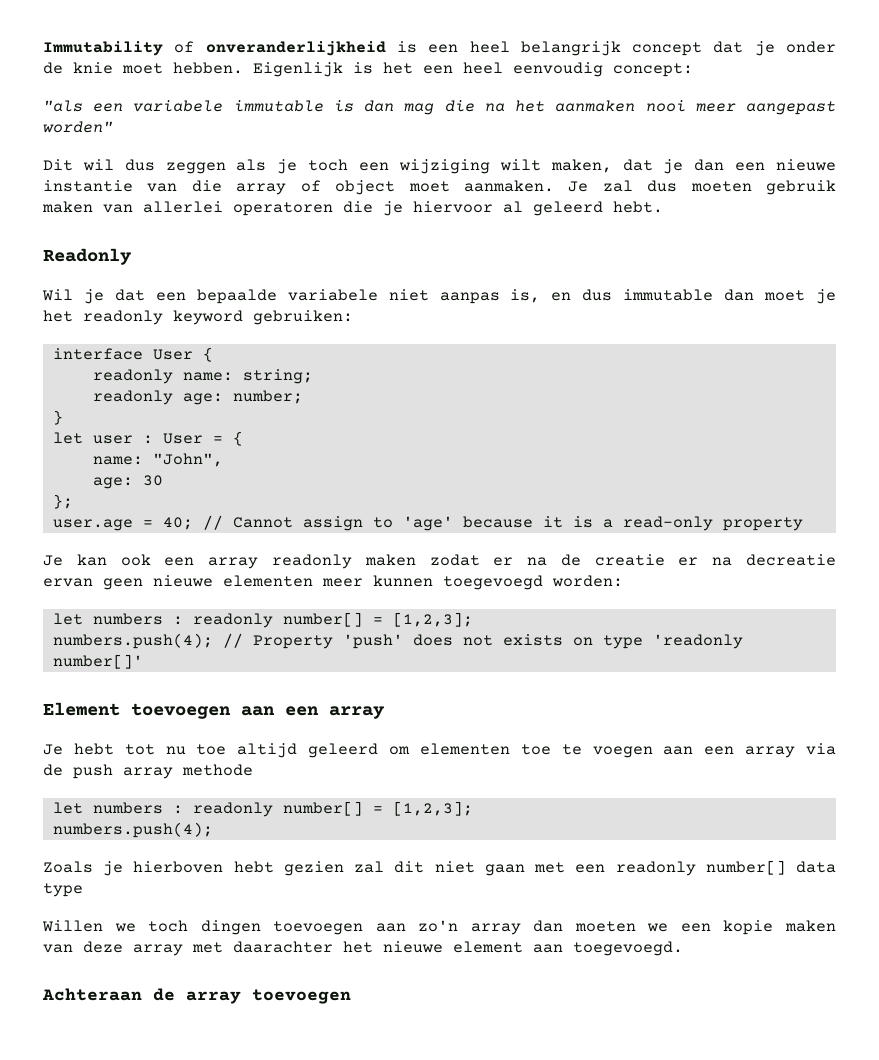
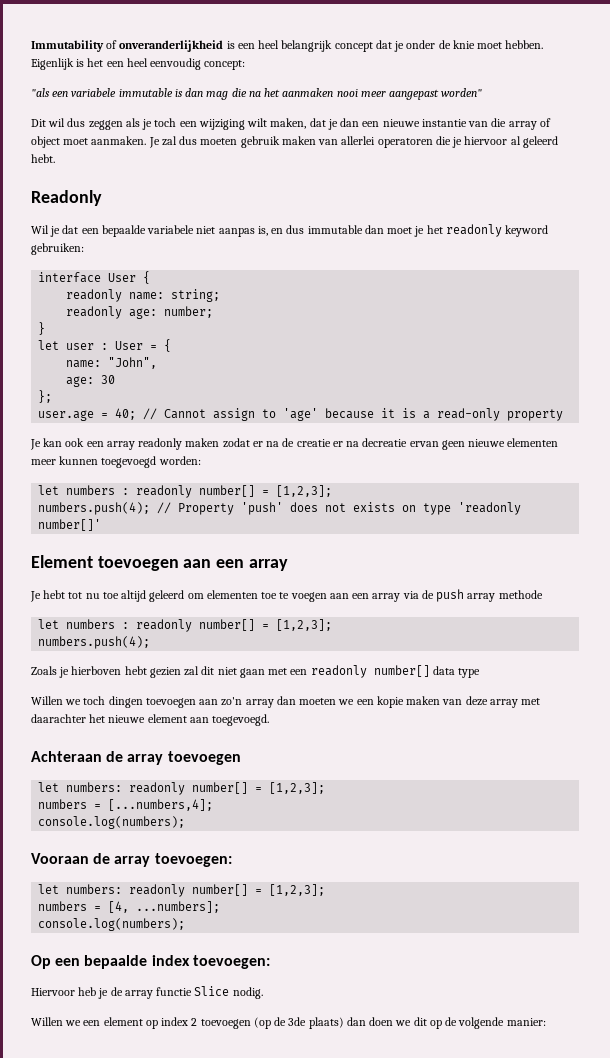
  Achteraan de array toevoegen
+ let numbers: readonly number[] = [1,2,3];
+ numbers = [...numbers,4];
+ console.log(numbers);
+ Vooraan de array toevoegen:
+ let numbers: readonly number[] = [1,2,3];
+ numbers = [4, ...numbers];
+ console.log(numbers);
+ Op een bepaalde index toevoegen:
+ Hiervoor heb je de array functie Slice nodig.
+ Willen we een element op index 2 toevoegen (op de 3de plaats) dan doen we dit op de volgende manier:

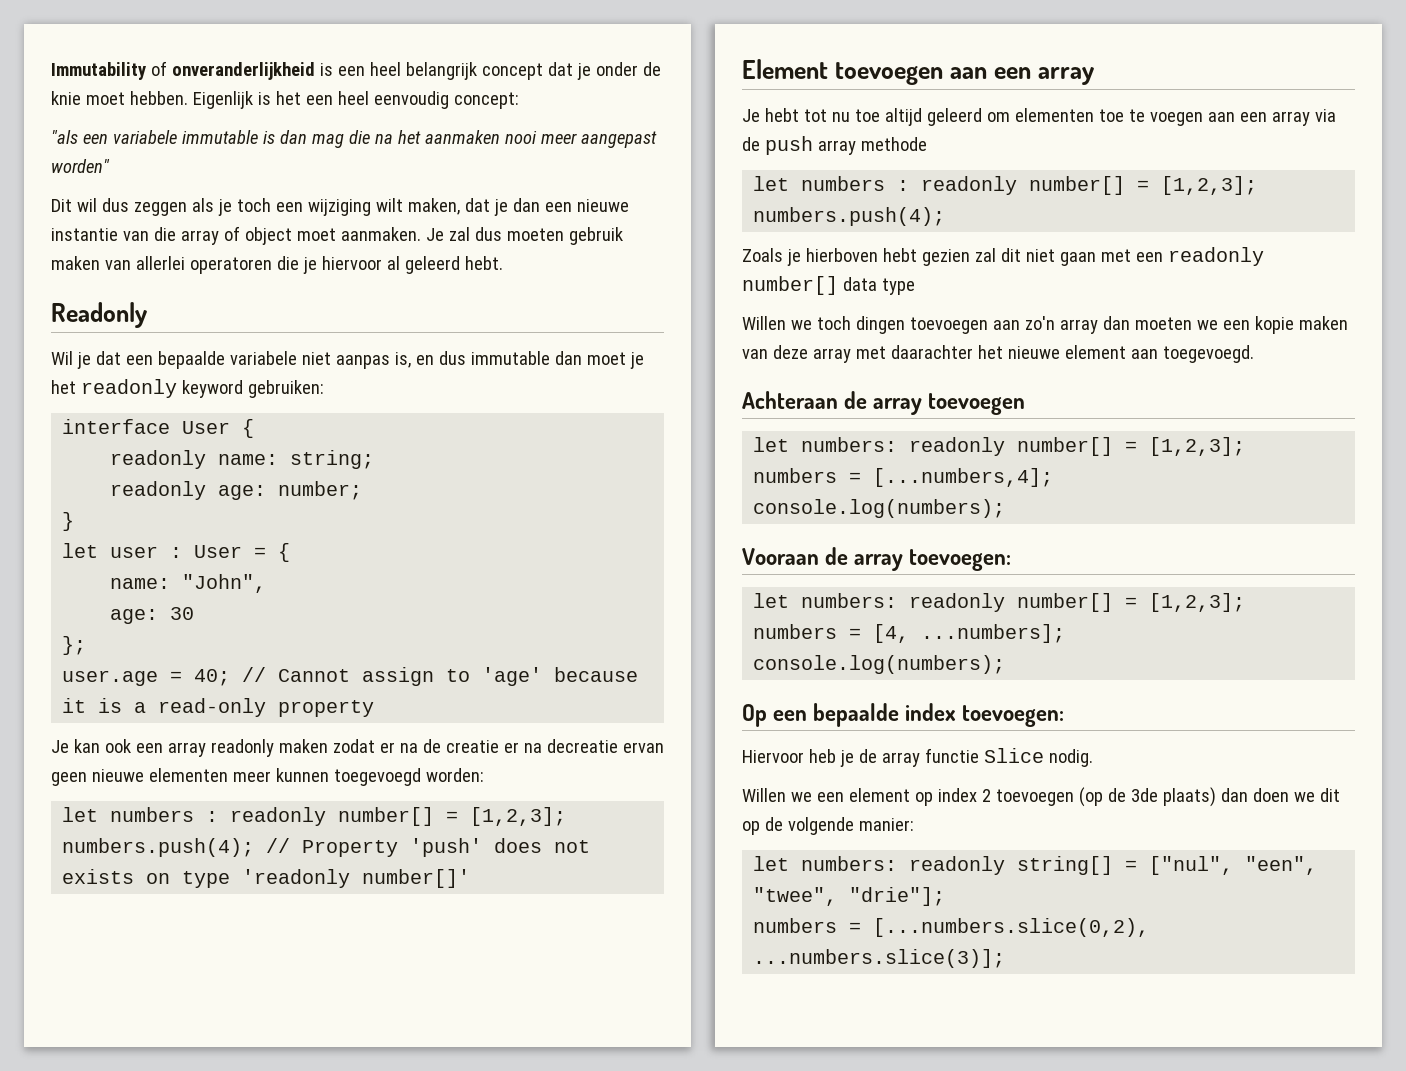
+ let numbers: readonly string[] = ["nul", "een", "twee", "drie"];
+ numbers = [...numbers.slice(0,2), ...numbers.slice(3)];

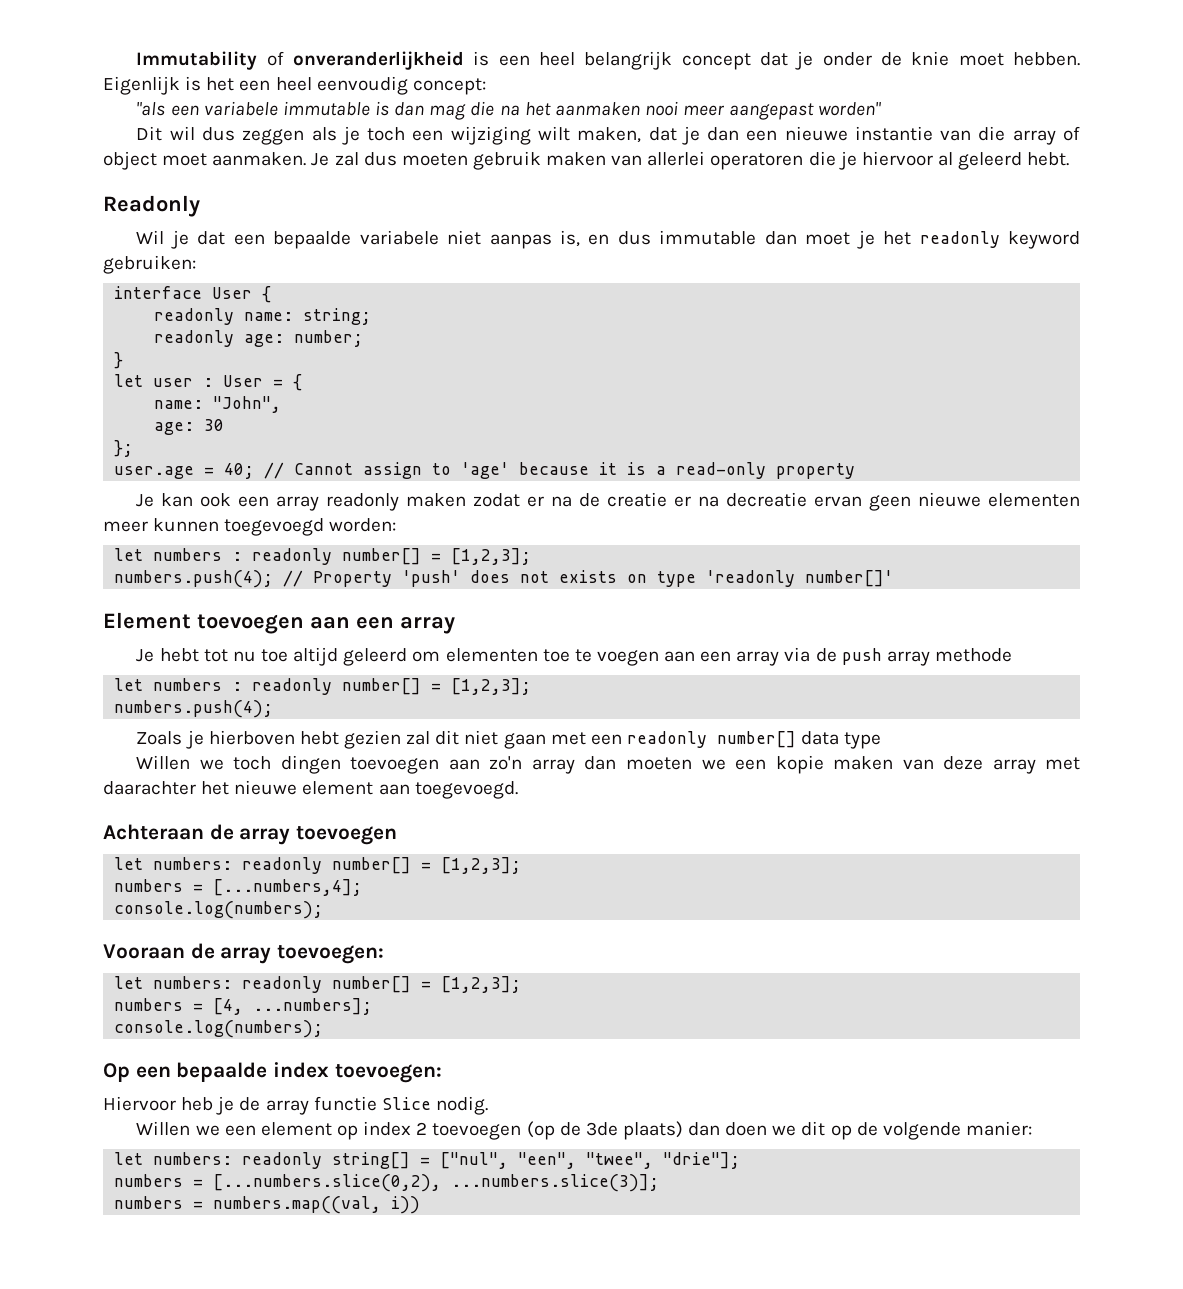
+ numbers = numbers.map((val, i))

